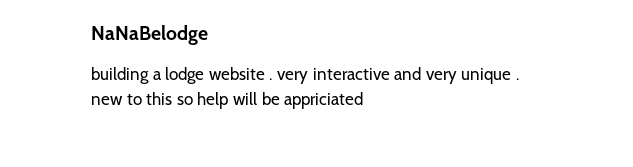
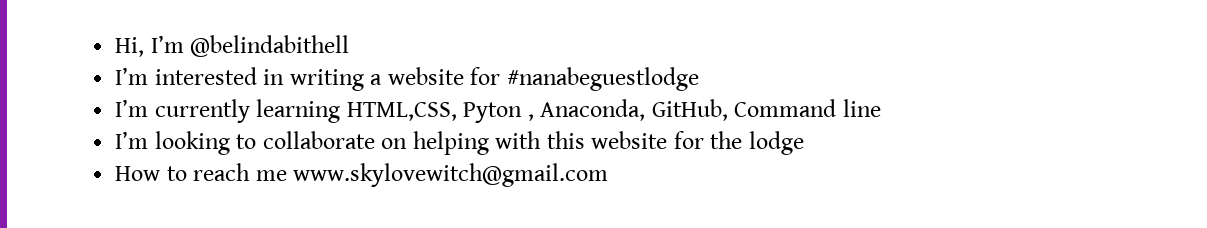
- NaNaBelodge
- building a lodge website . very interactive and very unique . new to this so help will be appriciated
+ Hi, I’m @belindabithell
+ I’m interested in writing a website for #nanabeguestlodge
+ I’m currently learning HTML,CSS, Pyton , Anaconda, GitHub, Command line
+ I’m looking to collaborate on helping with this website for the lodge
+ How to reach me www.skylovewitch@gmail.com

